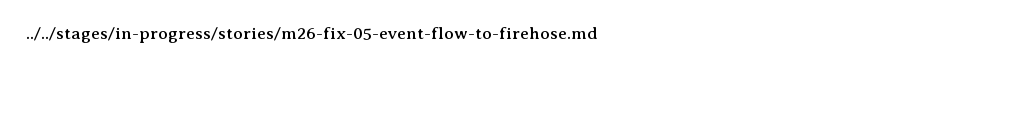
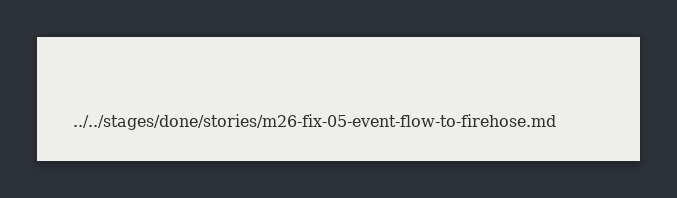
- ../../stages/in-progress/stories/m26-fix-05-event-flow-to-firehose.md
+ ../../stages/done/stories/m26-fix-05-event-flow-to-firehose.md

